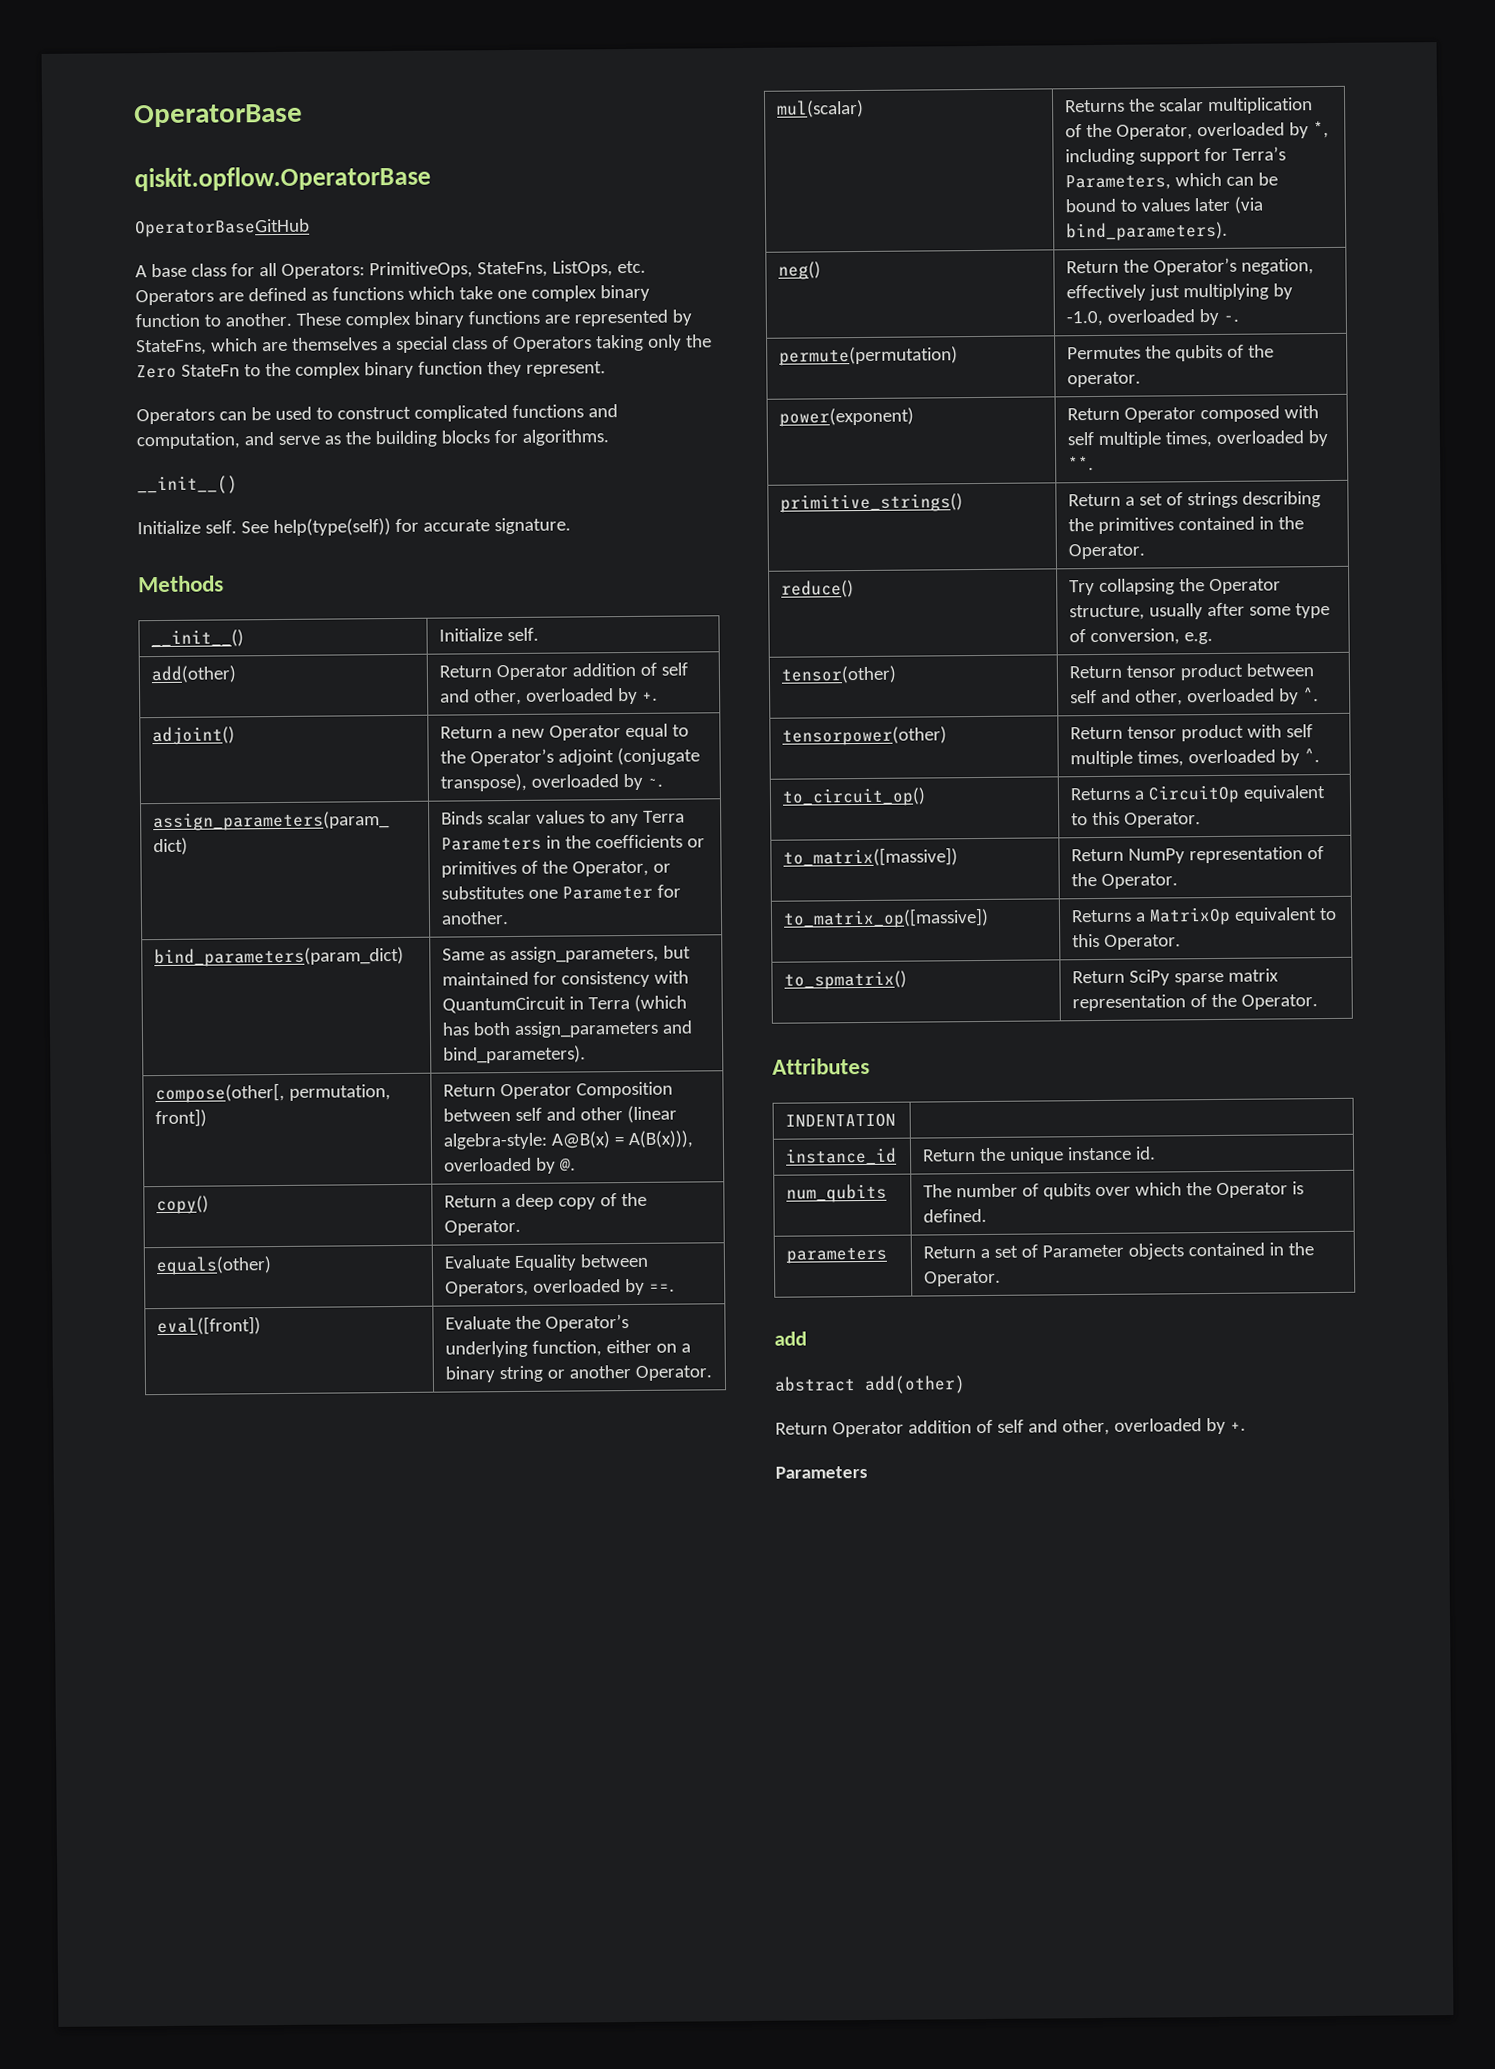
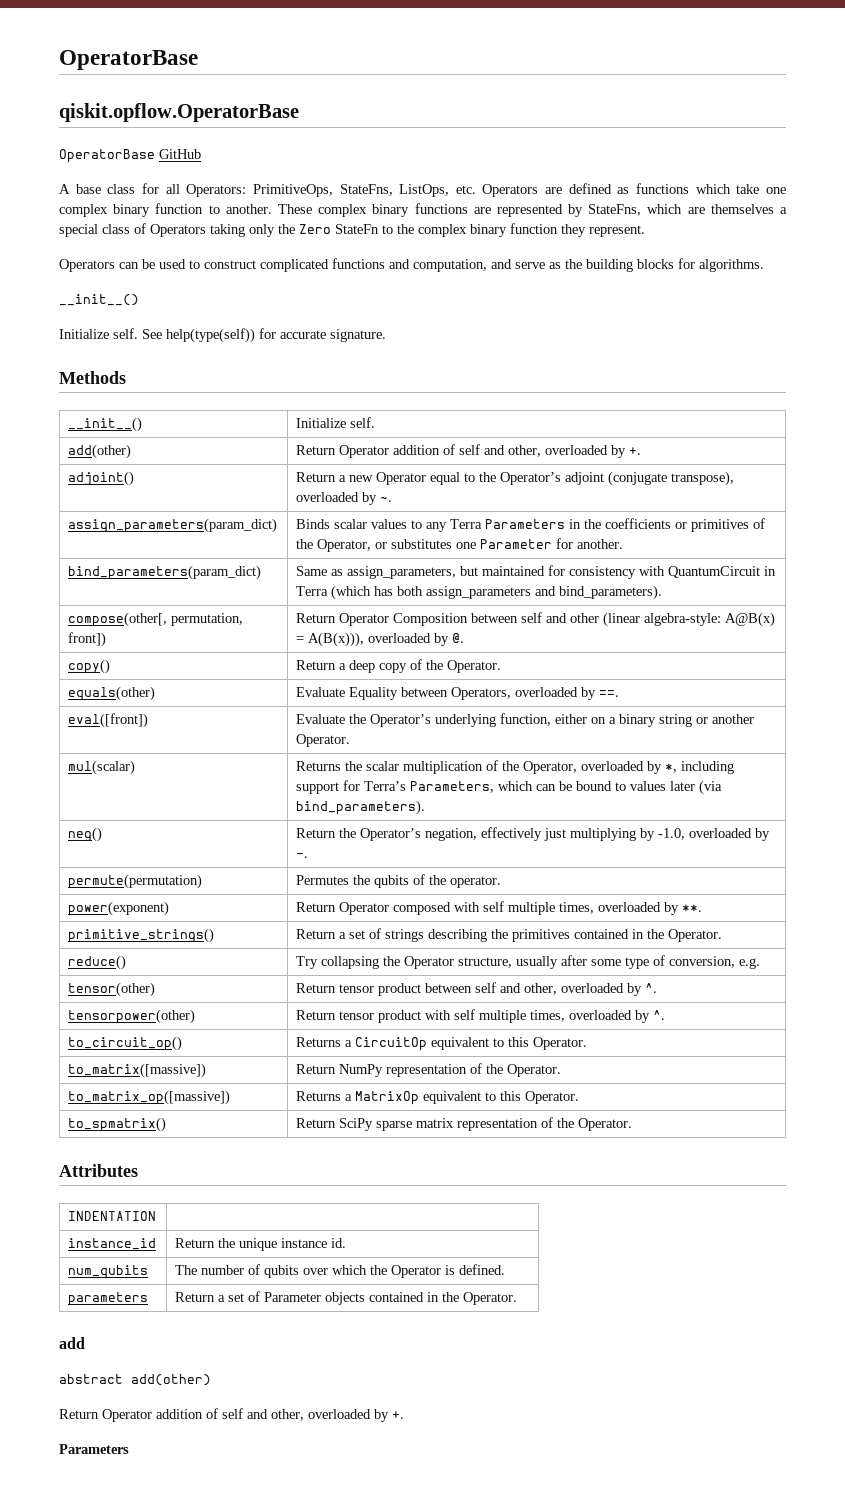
- OperatorBaseGitHub
+ OperatorBase GitHub

